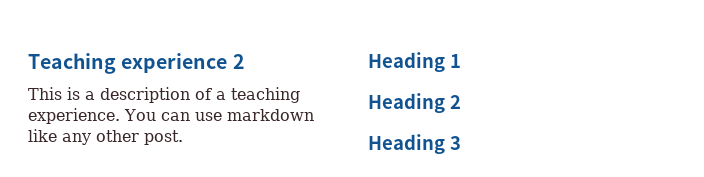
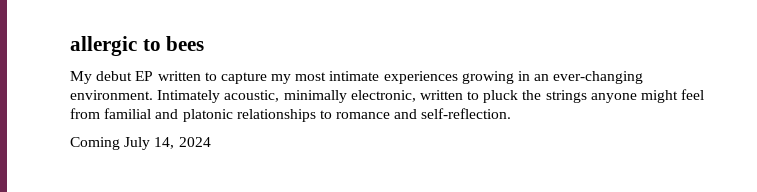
- Teaching experience 2
- This is a description of a teaching experience. You can use markdown like any other post.
- Heading 1
- Heading 2
- Heading 3
+ allergic to bees
+ My debut EP written to capture my most intimate experiences growing in an ever-changing environment. Intimately acoustic, minimally electronic, written to pluck the strings anyone might feel from familial and platonic relationships to romance and self-reflection.
+ Coming July 14, 2024

